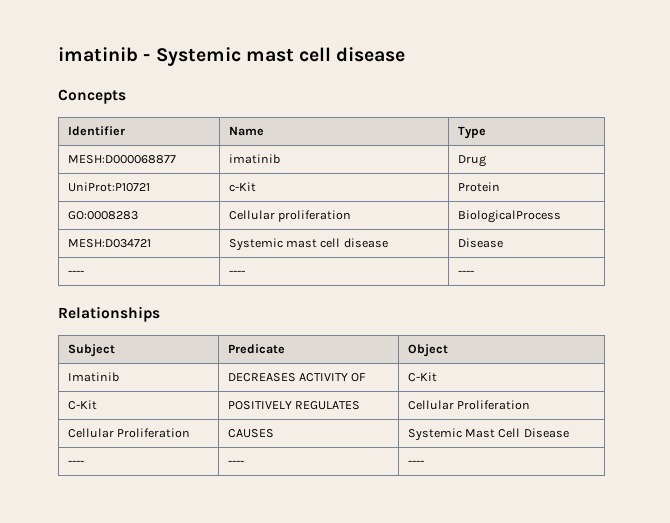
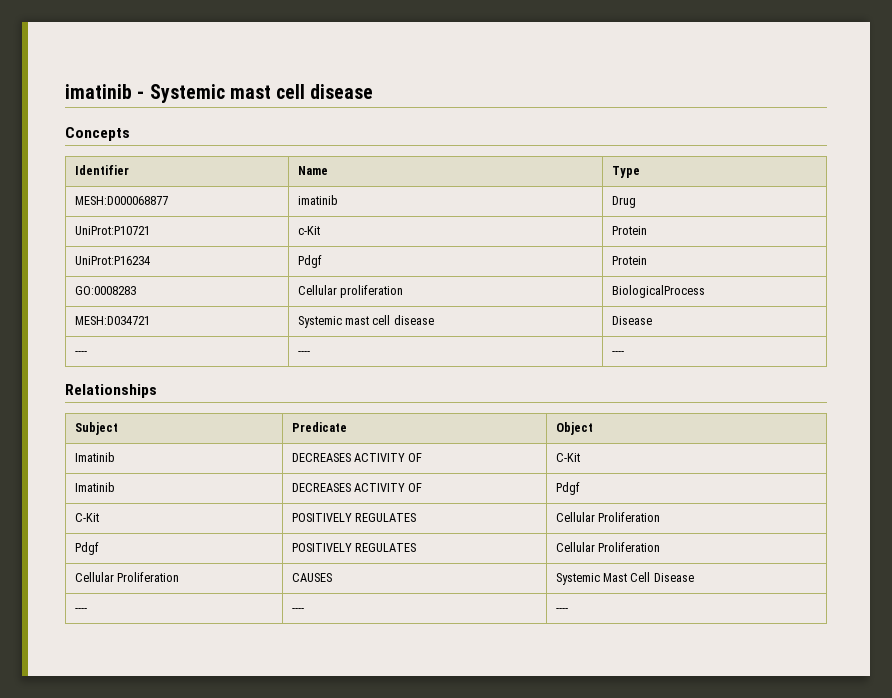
+ UniProt:P16234 | Pdgf | Protein
+ Imatinib | DECREASES ACTIVITY OF | Pdgf
+ Pdgf | POSITIVELY REGULATES | Cellular Proliferation

